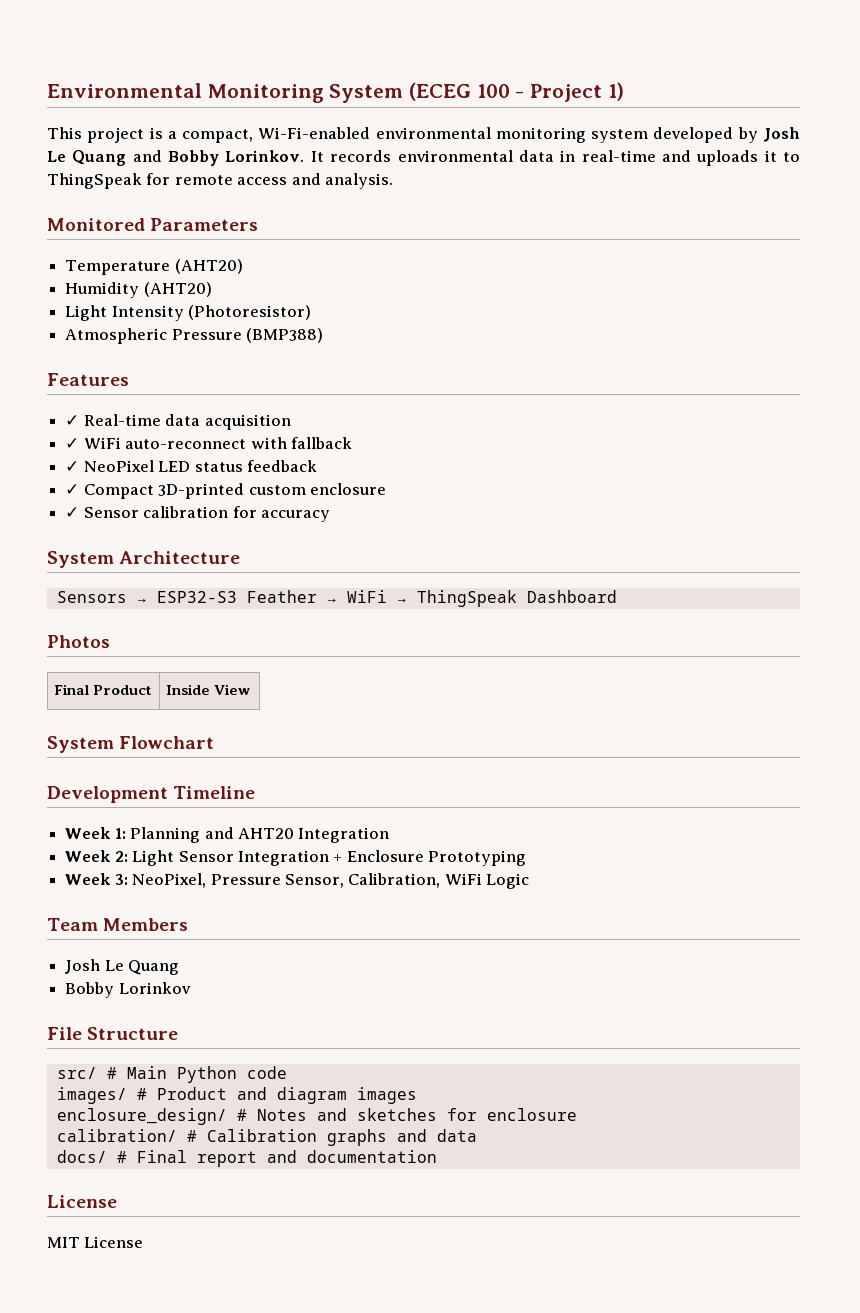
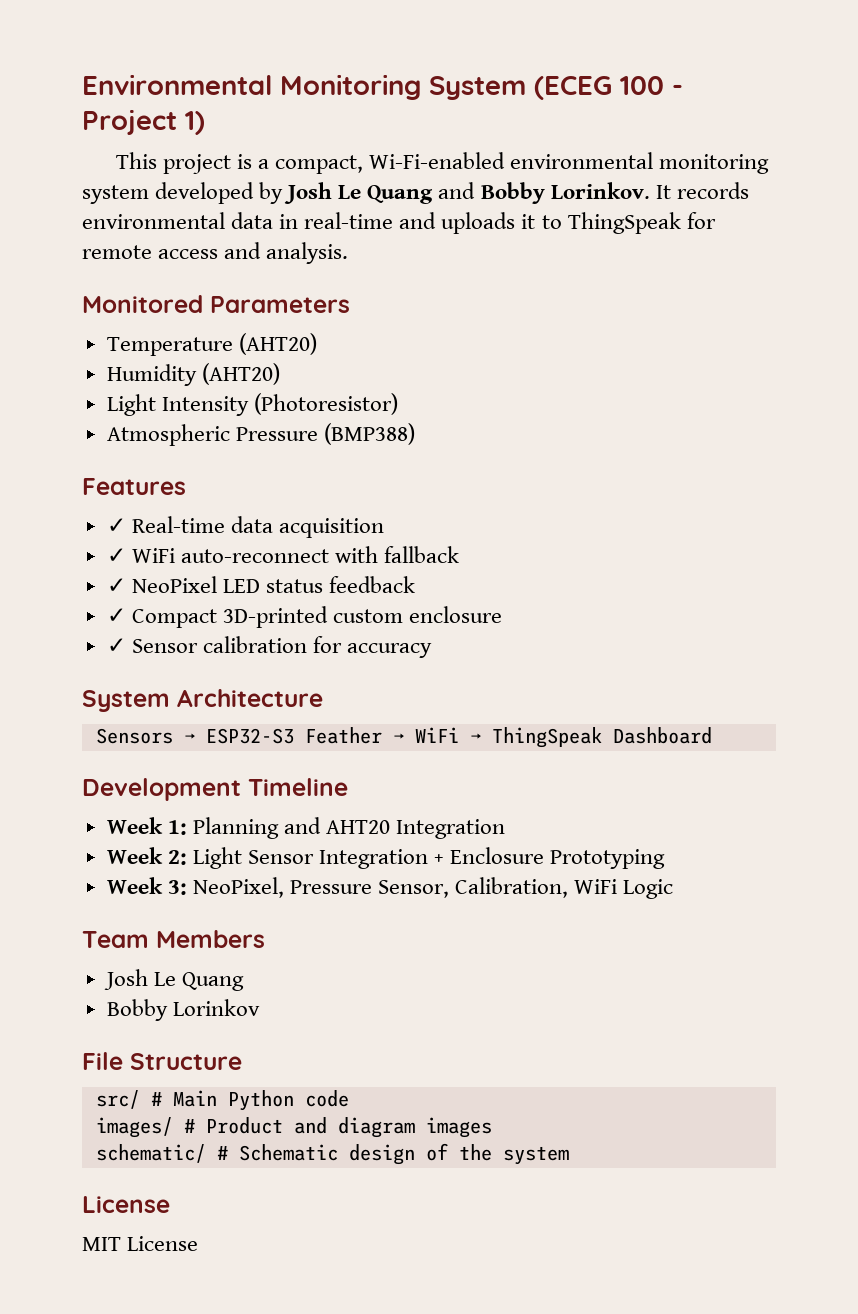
- Photos
- Final Product | Inside View
- System Flowchart
- enclosure_design/ # Notes and sketches for enclosure
- calibration/ # Calibration graphs and data
- docs/ # Final report and documentation
+ schematic/ # Schematic design of the system

